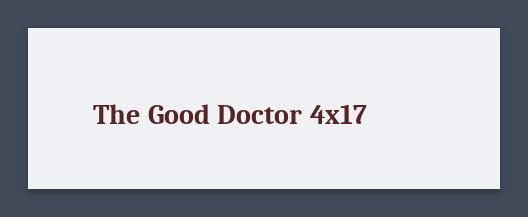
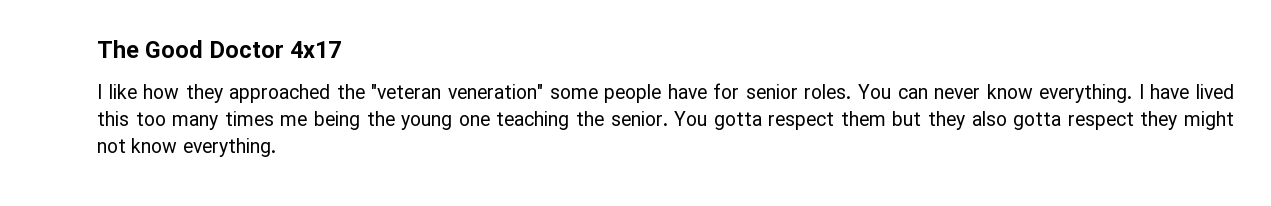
+ I like how they approached the "veteran veneration" some people have for senior roles. You can never know everything. I have lived this too many times me being the young one teaching the senior. You gotta respect them but they also gotta respect they might not know everything.

